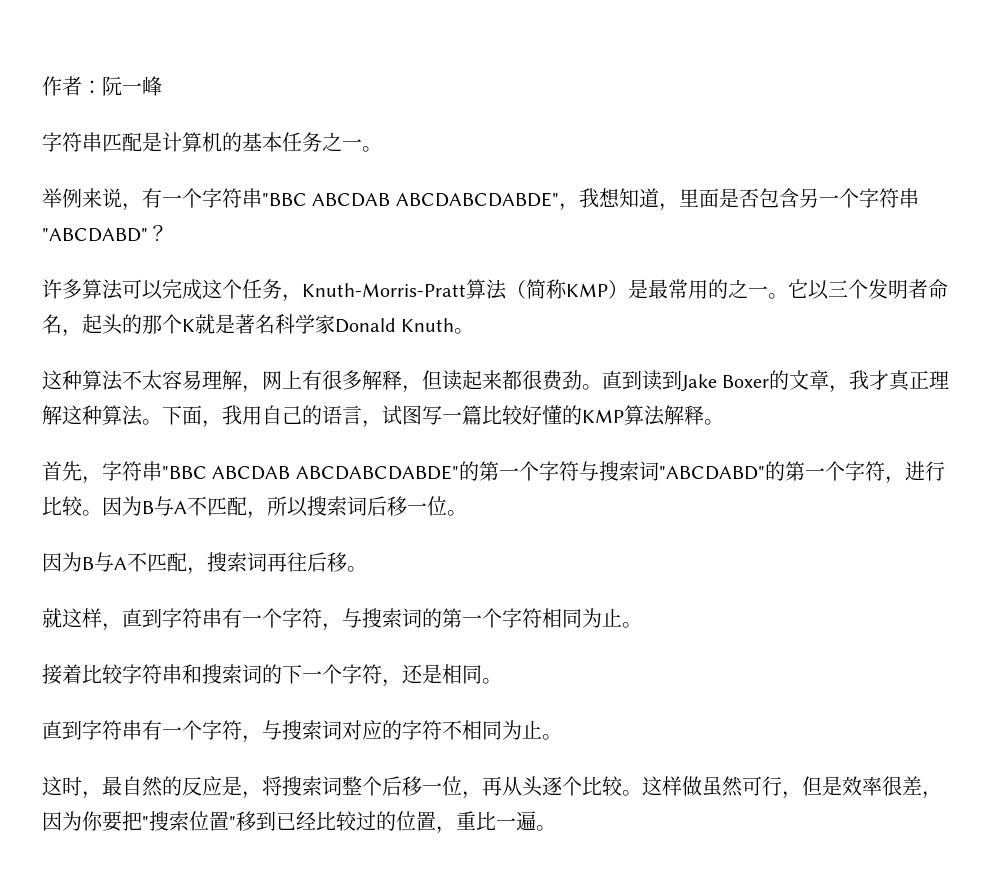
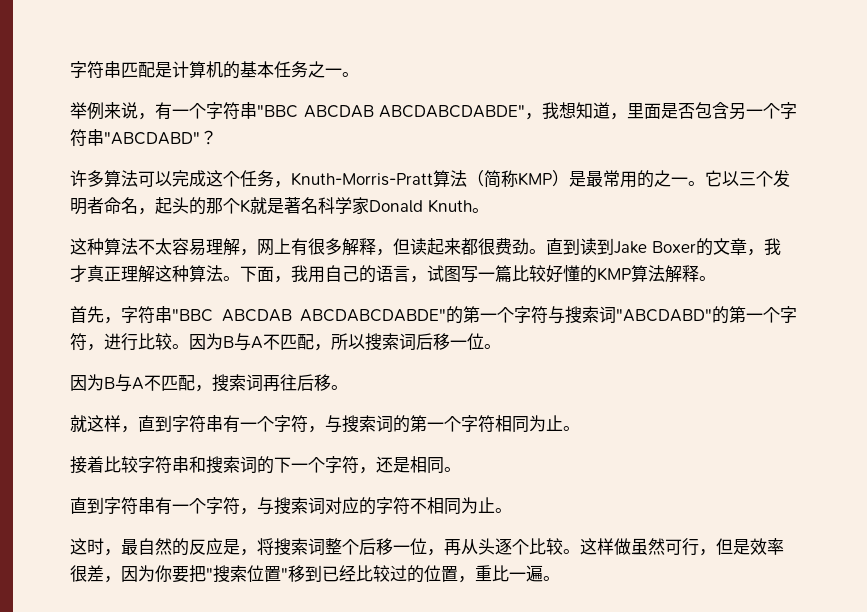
- 作者：阮一峰

